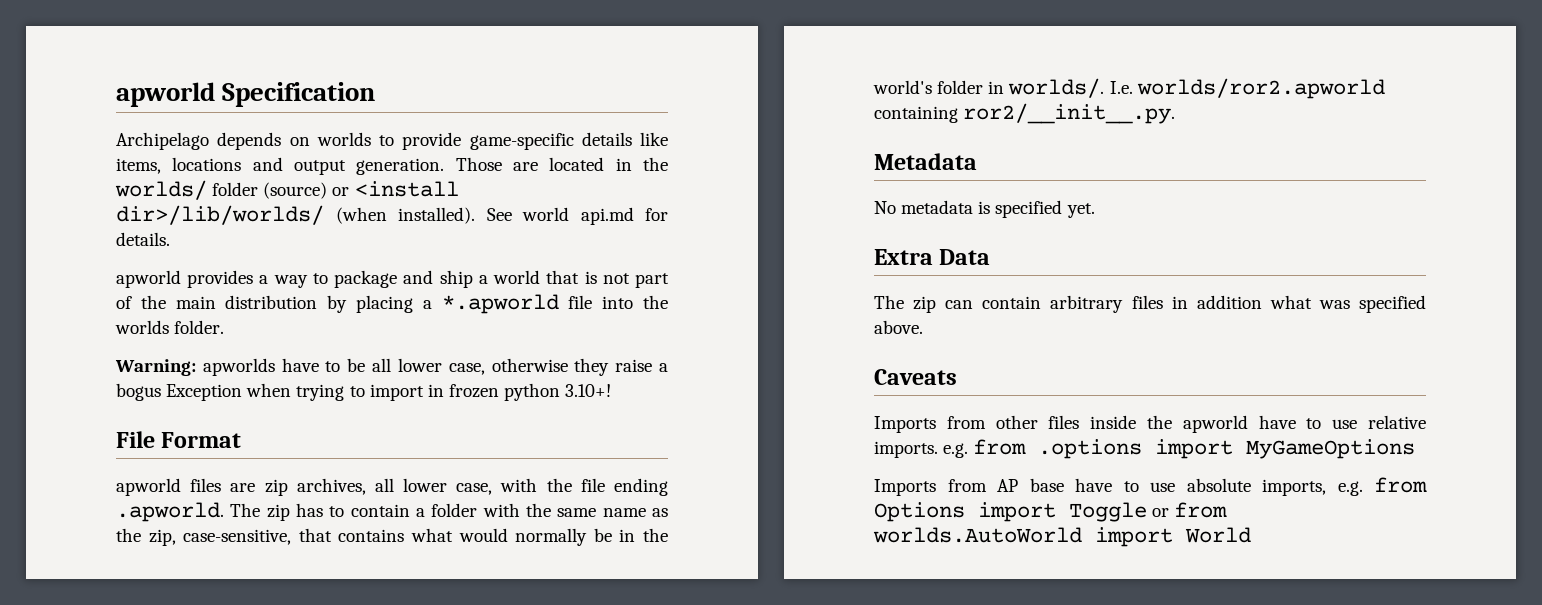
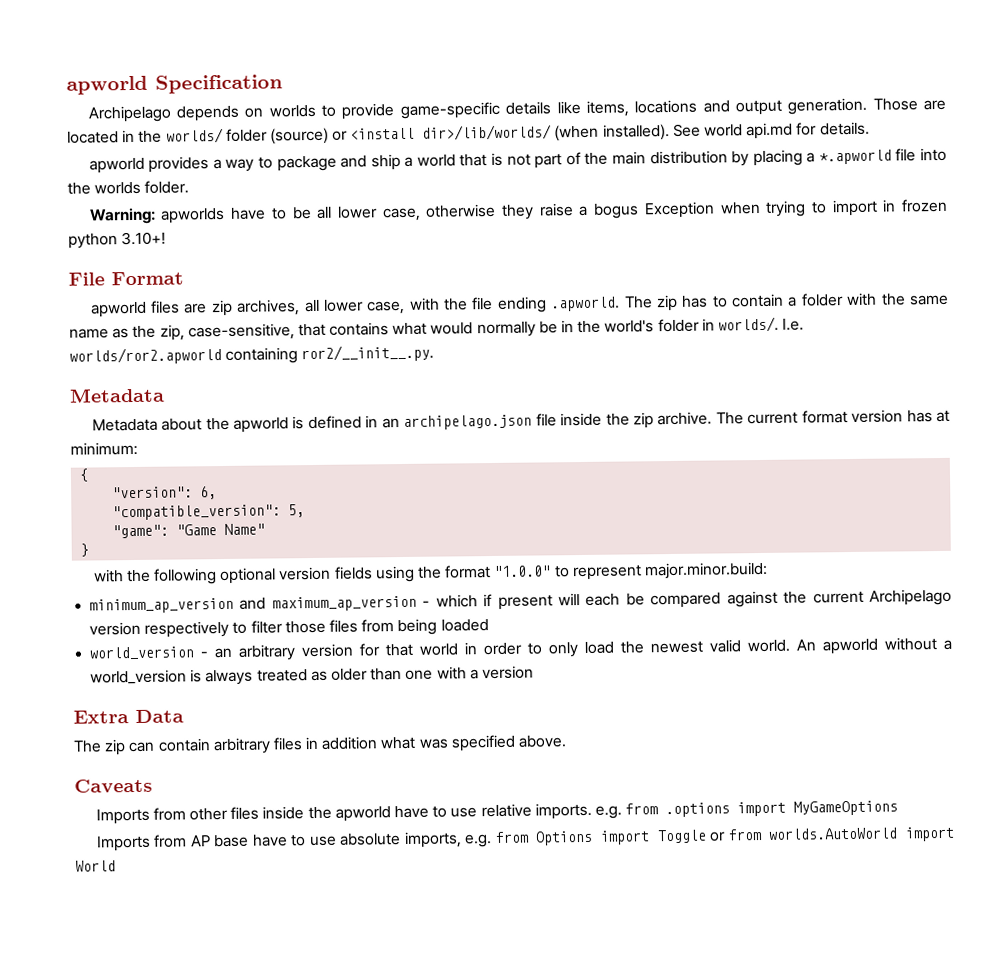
- No metadata is specified yet.
+ Metadata about the apworld is defined in an archipelago.json file inside the zip archive. The current format version has at minimum:
+ {
+ "version": 6,
+ "compatible_version": 5,
+ "game": "Game Name"
+ }
+ with the following optional version fields using the format "1.0.0" to represent major.minor.build:
+ minimum_ap_version and maximum_ap_version - which if present will each be compared against the current Archipelago version respectively to filter those files from being loaded
+ world_version - an arbitrary version for that world in order to only load the newest valid world. An apworld without a world_version is always treated as older than one with a version

